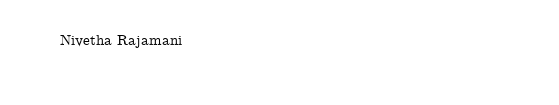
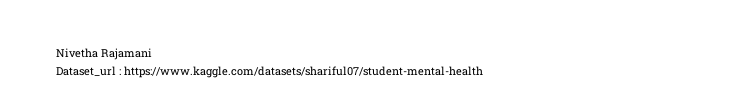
+ Dataset_url : https://www.kaggle.com/datasets/shariful07/student-mental-health

